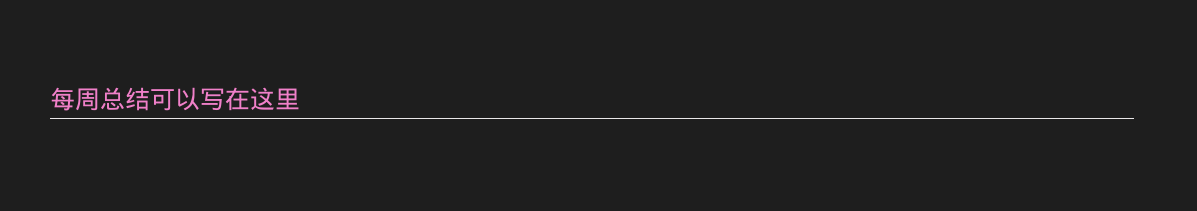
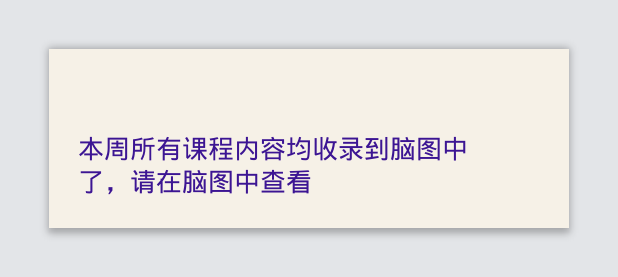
- 每周总结可以写在这里
+ 本周所有课程内容均收录到脑图中了，请在脑图中查看

